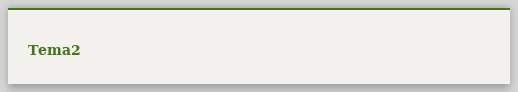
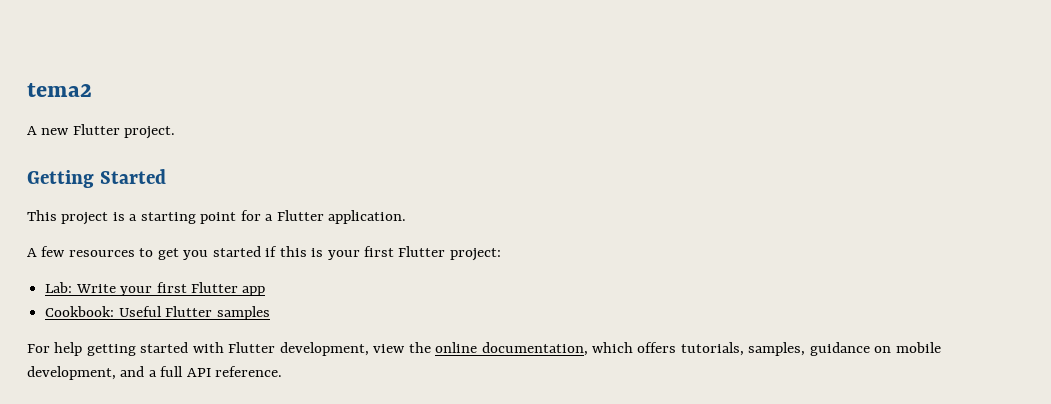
- Tema2
+ tema2
+ A new Flutter project.
+ Getting Started
+ This project is a starting point for a Flutter application.
+ A few resources to get you started if this is your first Flutter project:
+ Lab: Write your first Flutter app
+ Cookbook: Useful Flutter samples
+ For help getting started with Flutter development, view the online documentation, which offers tutorials, samples, guidance on mobile development, and a full API reference.

